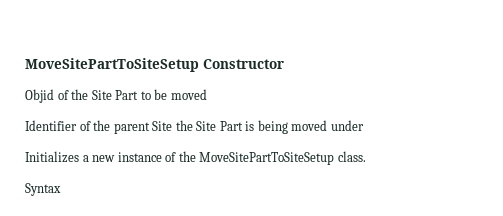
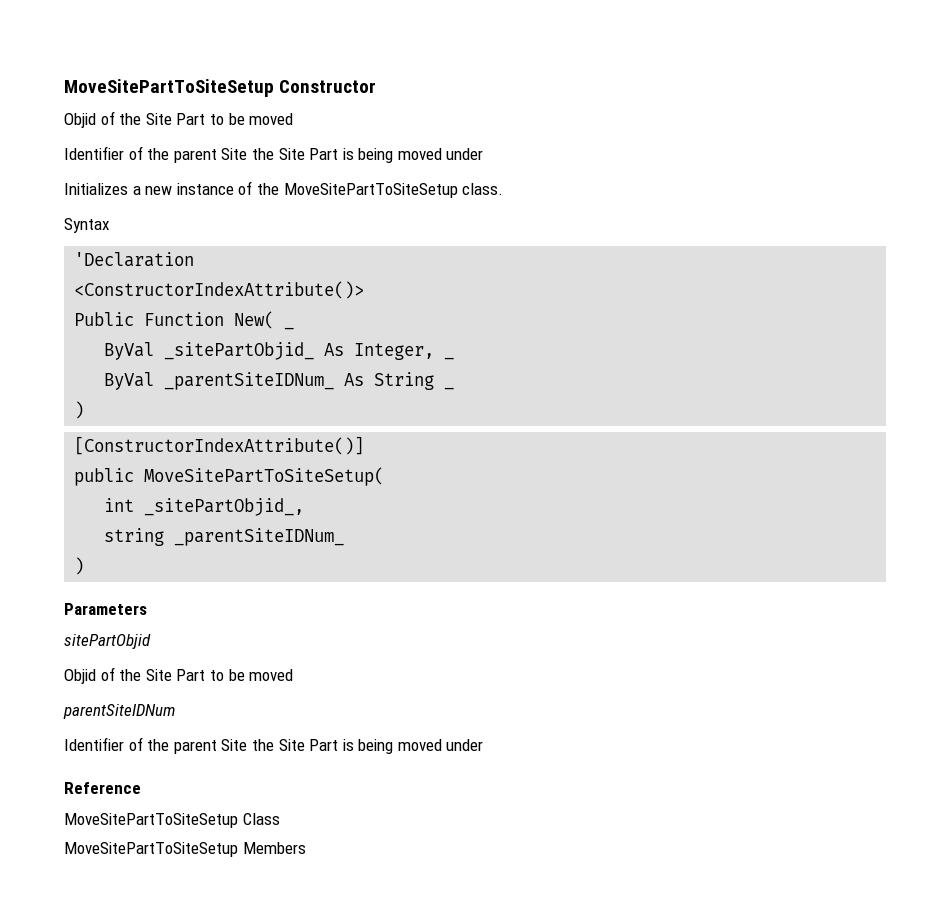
+ 'Declaration
+ <ConstructorIndexAttribute()>
+ Public Function New( _
+ ByVal _sitePartObjid_ As Integer, _
+ ByVal _parentSiteIDNum_ As String _
+ )
+ [ConstructorIndexAttribute()]
+ public MoveSitePartToSiteSetup(
+ int _sitePartObjid_,
+ string _parentSiteIDNum_
+ )
+ Parameters
+ sitePartObjid
+ Objid of the Site Part to be moved
+ parentSiteIDNum
+ Identifier of the parent Site the Site Part is being moved under
+ Reference
+ MoveSitePartToSiteSetup Class
+ MoveSitePartToSiteSetup Members

